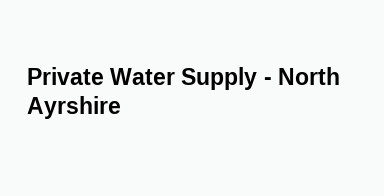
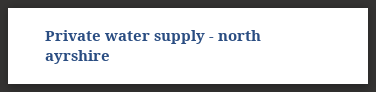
- Private Water Supply - North Ayrshire
+ Private water supply - north ayrshire

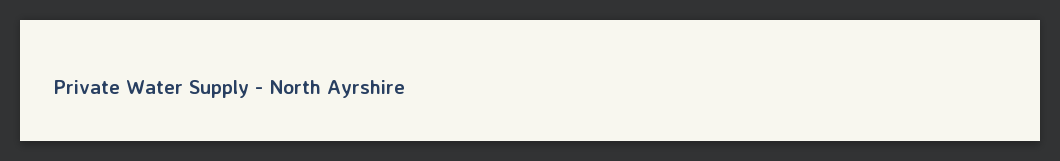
- Private water supply - north ayrshire
+ Private Water Supply - North Ayrshire

